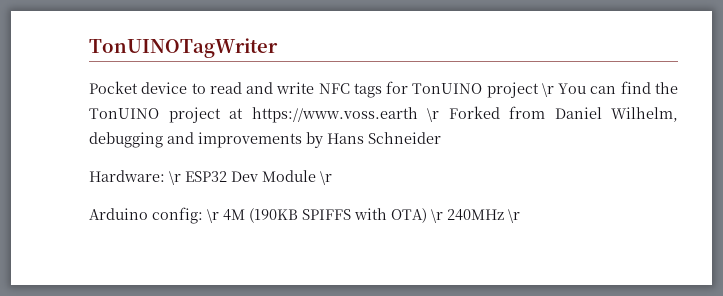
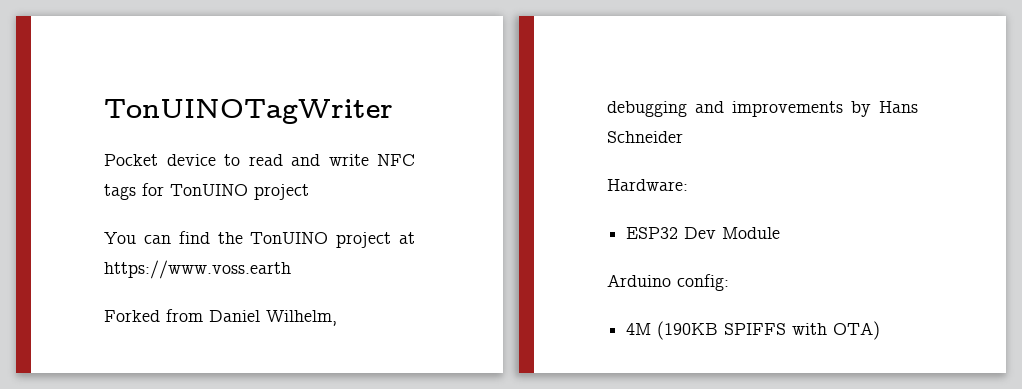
- Pocket device to read and write NFC tags for TonUINO project \r You can find the TonUINO project at https://www.voss.earth \r Forked from Daniel Wilhelm, debugging and improvements by Hans Schneider
+ Pocket device to read and write NFC tags for TonUINO project
+ You can find the TonUINO project at https://www.voss.earth
+ Forked from Daniel Wilhelm, debugging and improvements by Hans Schneider
- Hardware: \r ESP32 Dev Module \r
+ Hardware:
+ ESP32 Dev Module
- Arduino config: \r 4M (190KB SPIFFS with OTA) \r 240MHz \r
+ Arduino config:
+ 4M (190KB SPIFFS with OTA)

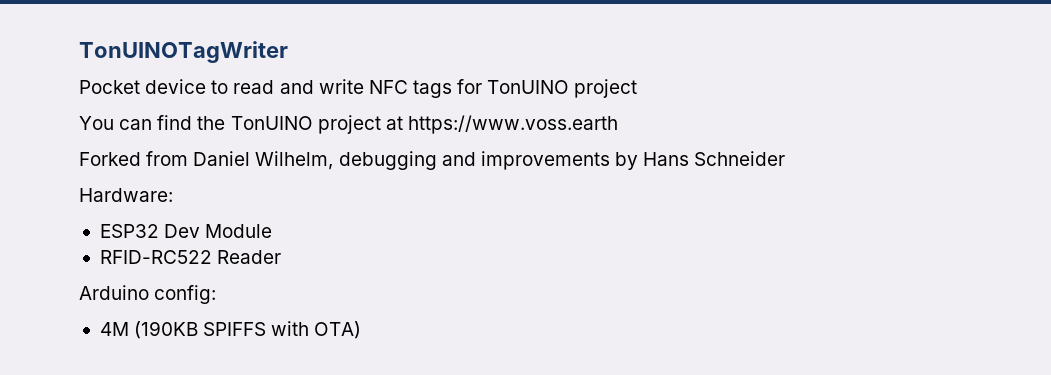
+ RFID-RC522 Reader

